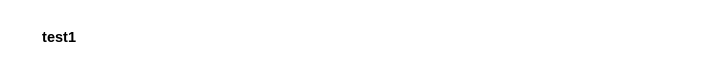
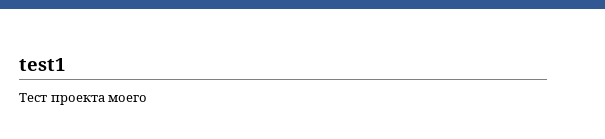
+ Тест проекта моего

